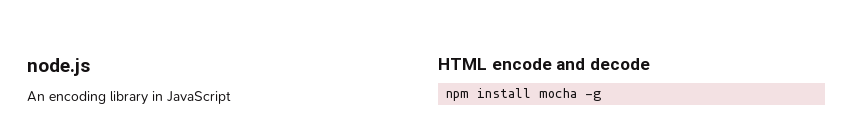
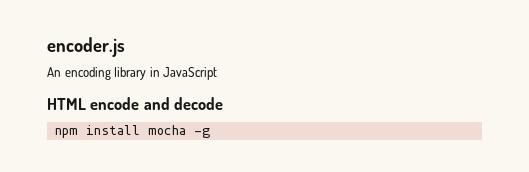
- node.js
+ encoder.js

